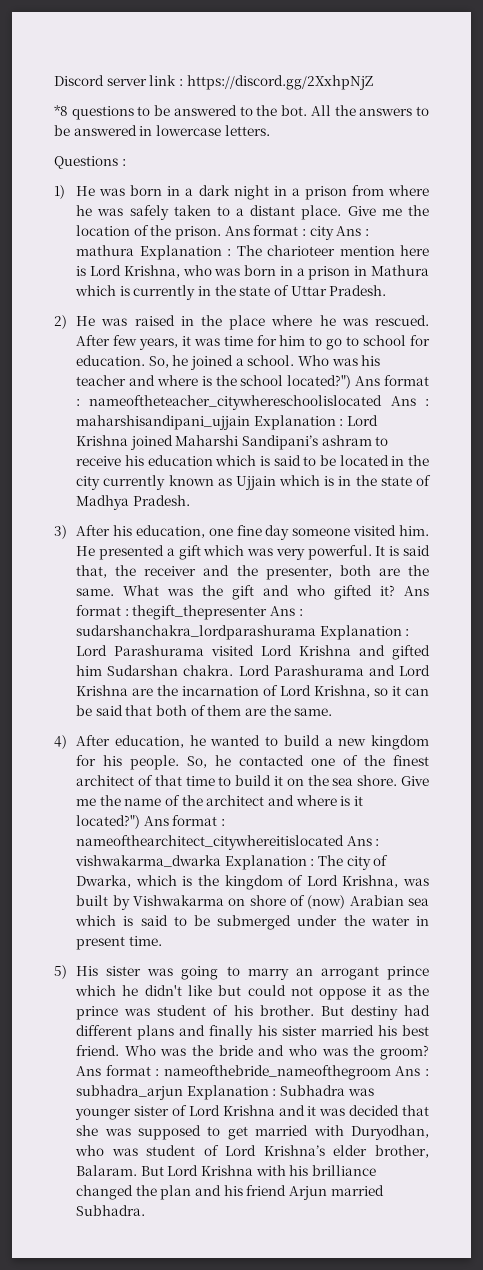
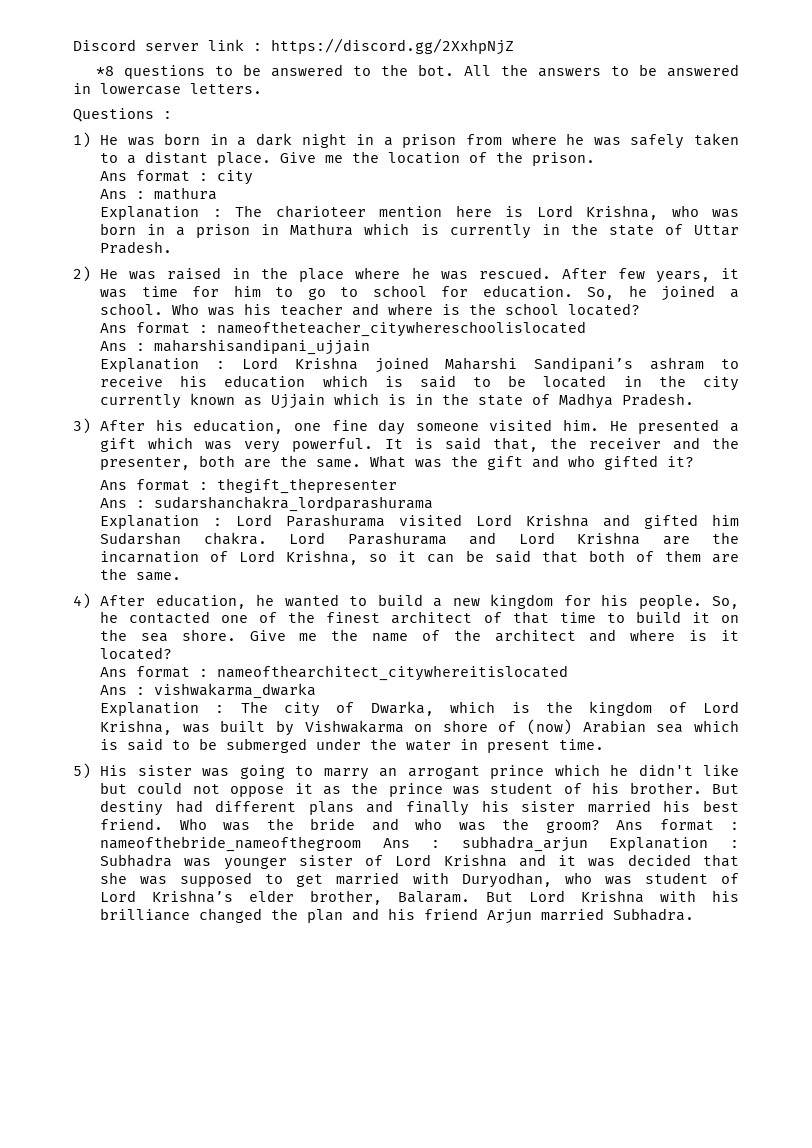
- Give me the location of the prison. Ans format : city Ans : mathura Explanation : The charioteer mention here is Lord Krishna, who was born in a prison in Mathura which is currently in the state of Uttar Pradesh.
+ Give me the location of the prison.
+ Ans format : city
+ Ans : mathura
+ Explanation : The charioteer mention here is Lord Krishna, who was born in a prison in Mathura which is currently in the state of Uttar Pradesh.
- Who was his teacher and where is the school located?") Ans format : nameoftheteacher_citywhereschoolislocated Ans : maharshisandipani_ujjain Explanation : Lord Krishna joined Maharshi Sandipani’s ashram to receive his education which is said to be located in the city currently known as Ujjain which is in the state of Madhya Pradesh.
+ Who was his teacher and where is the school located?
+ Ans format : nameoftheteacher_citywhereschoolislocated
+ Ans : maharshisandipani_ujjain
+ Explanation : Lord Krishna joined Maharshi Sandipani’s ashram to receive his education which is said to be located in the city currently known as Ujjain which is in the state of Madhya Pradesh.
- What was the gift and who gifted it? Ans format : thegift_thepresenter Ans : sudarshanchakra_lordparashurama Explanation : Lord Parashurama visited Lord Krishna and gifted him Sudarshan chakra.
+ What was the gift and who gifted it?
+ Ans format : thegift_thepresenter
+ Ans : sudarshanchakra_lordparashurama
+ Explanation : Lord Parashurama visited Lord Krishna and gifted him Sudarshan chakra.
- Give me the name of the architect and where is it located?") Ans format : nameofthearchitect_citywhereitislocated Ans : vishwakarma_dwarka Explanation : The city of Dwarka, which is the kingdom of Lord Krishna, was built by Vishwakarma on shore of (now) Arabian sea which is said to be submerged under the water in present time.
+ Give me the name of the architect and where is it located?
+ Ans format : nameofthearchitect_citywhereitislocated
+ Ans : vishwakarma_dwarka
+ Explanation : The city of Dwarka, which is the kingdom of Lord Krishna, was built by Vishwakarma on shore of (now) Arabian sea which is said to be submerged under the water in present time.

